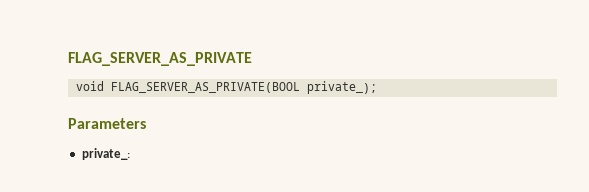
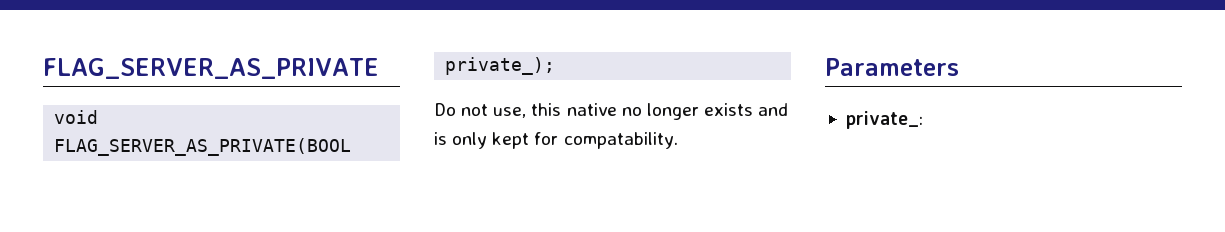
+ Do not use, this native no longer exists and is only kept for compatability.

